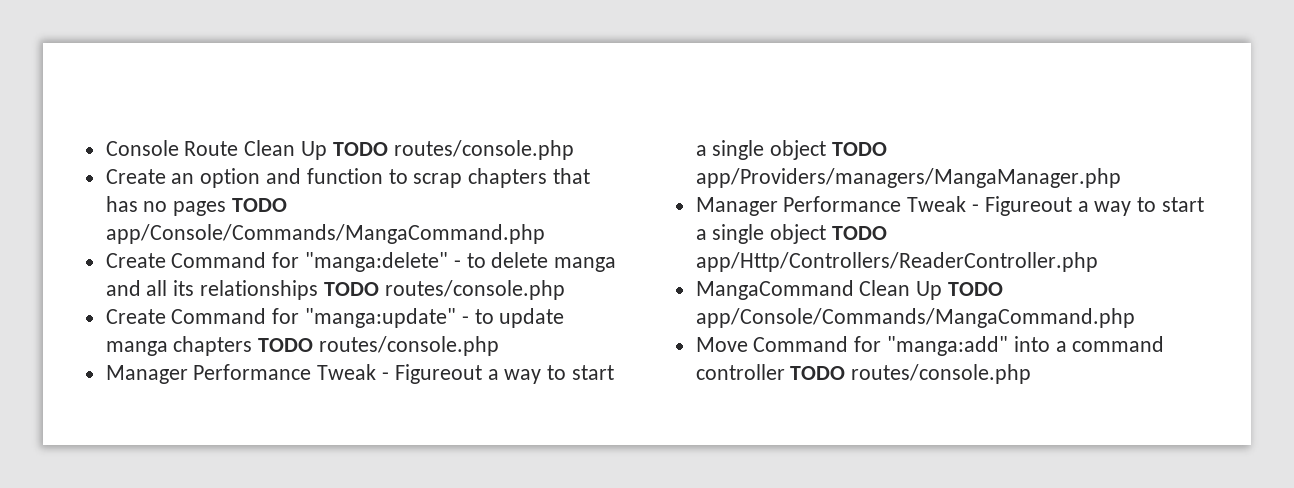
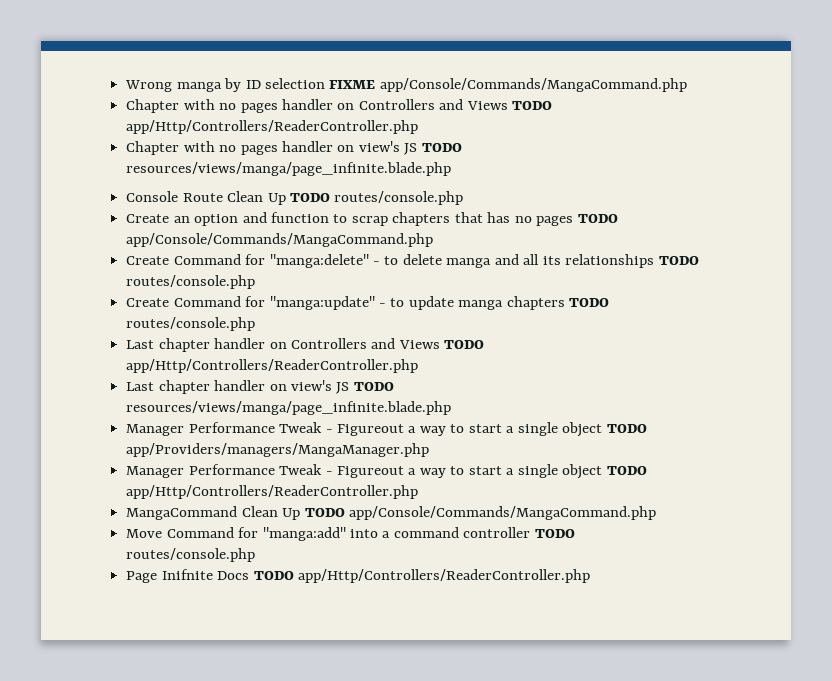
+ Wrong manga by ID selection FIXME app/Console/Commands/MangaCommand.php
+ Chapter with no pages handler on Controllers and Views TODO app/Http/Controllers/ReaderController.php
+ Chapter with no pages handler on view's JS TODO resources/views/manga/page_infinite.blade.php
+ Last chapter handler on Controllers and Views TODO app/Http/Controllers/ReaderController.php
+ Last chapter handler on view's JS TODO resources/views/manga/page_infinite.blade.php
+ Page Inifnite Docs TODO app/Http/Controllers/ReaderController.php

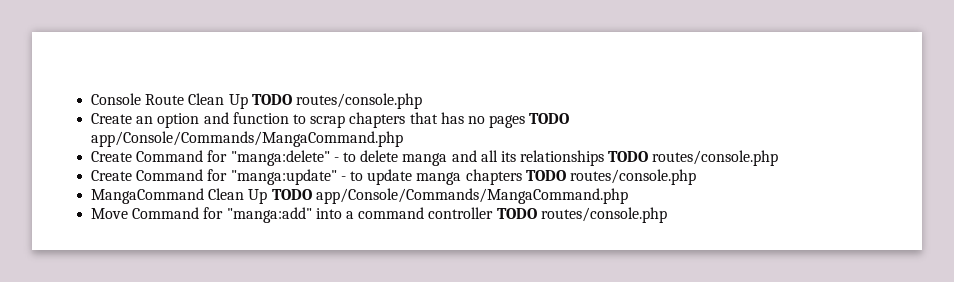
- Wrong manga by ID selection FIXME app/Console/Commands/MangaCommand.php
- Chapter with no pages handler on Controllers and Views TODO app/Http/Controllers/ReaderController.php
- Chapter with no pages handler on view's JS TODO resources/views/manga/page_infinite.blade.php
- Last chapter handler on Controllers and Views TODO app/Http/Controllers/ReaderController.php
- Last chapter handler on view's JS TODO resources/views/manga/page_infinite.blade.php
- Manager Performance Tweak - Figureout a way to start a single object TODO app/Providers/managers/MangaManager.php
- Manager Performance Tweak - Figureout a way to start a single object TODO app/Http/Controllers/ReaderController.php
- Page Inifnite Docs TODO app/Http/Controllers/ReaderController.php

